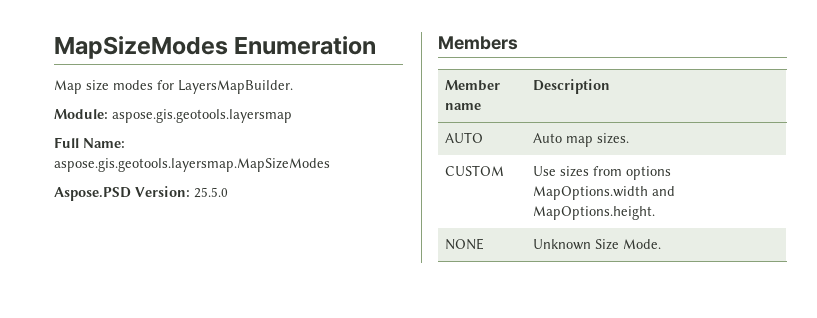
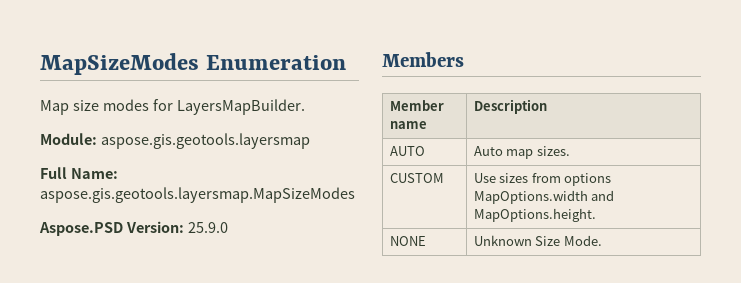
- Aspose.PSD Version: 25.5.0
+ Aspose.PSD Version: 25.9.0

